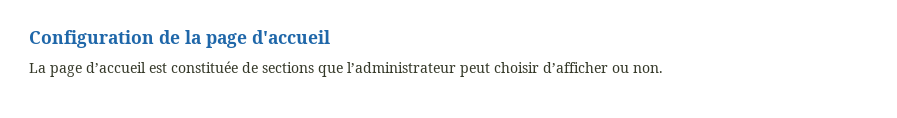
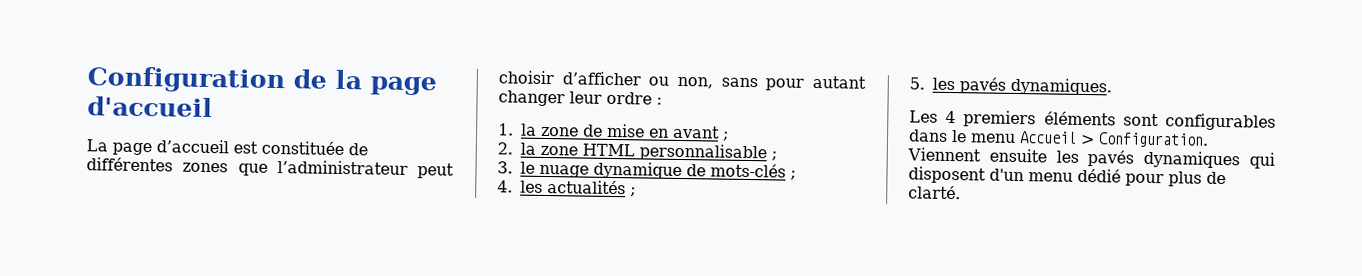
- La page d’accueil est constituée de sections que l’administrateur peut choisir d’afficher ou non.
+ La page d’accueil est constituée de différentes zones que l’administrateur peut choisir d’afficher ou non, sans pour autant changer leur ordre :
+ 1. la zone de mise en avant ;
+ 2. la zone HTML personnalisable ;
+ 3. le nuage dynamique de mots-clés ;
+ 4. les actualités ;
+ 5. les pavés dynamiques.
+ Les 4 premiers éléments sont configurables dans le menu Accueil > Configuration. Viennent ensuite les pavés dynamiques qui disposent d'un menu dédié pour plus de clarté.

